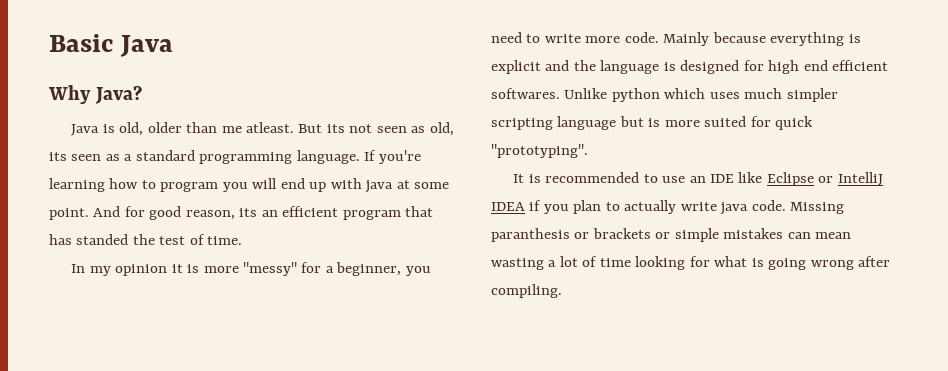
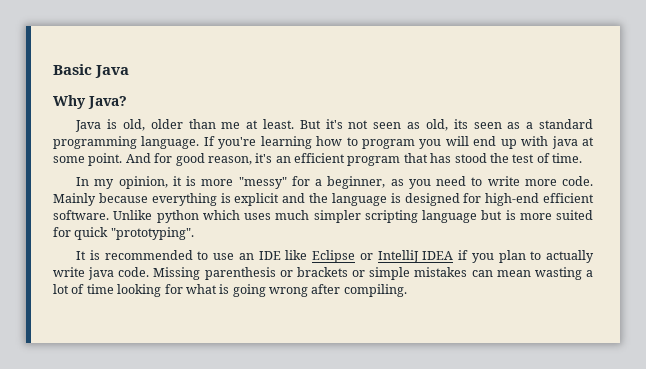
- Java is old, older than me atleast. But its not seen as old, its seen as a standard programming language.
+ Java is old, older than me at least. But it's not seen as old, its seen as a standard programming language.
- And for good reason, its an efficient program that has standed the test of time.
+ And for good reason, it's an efficient program that has stood the test of time.
- In my opinion it is more "messy" for a beginner, you need to write more code.
+ In my opinion, it is more "messy" for a beginner, as you need to write more code.
- Mainly because everything is explicit and the language is designed for high end efficient softwares.
+ Mainly because everything is explicit and the language is designed for high-end efficient software.
- Missing paranthesis or brackets or simple mistakes can mean wasting a lot of time looking for what is going wrong after compiling.
+ Missing parenthesis or brackets or simple mistakes can mean wasting a lot of time looking for what is going wrong after compiling.

